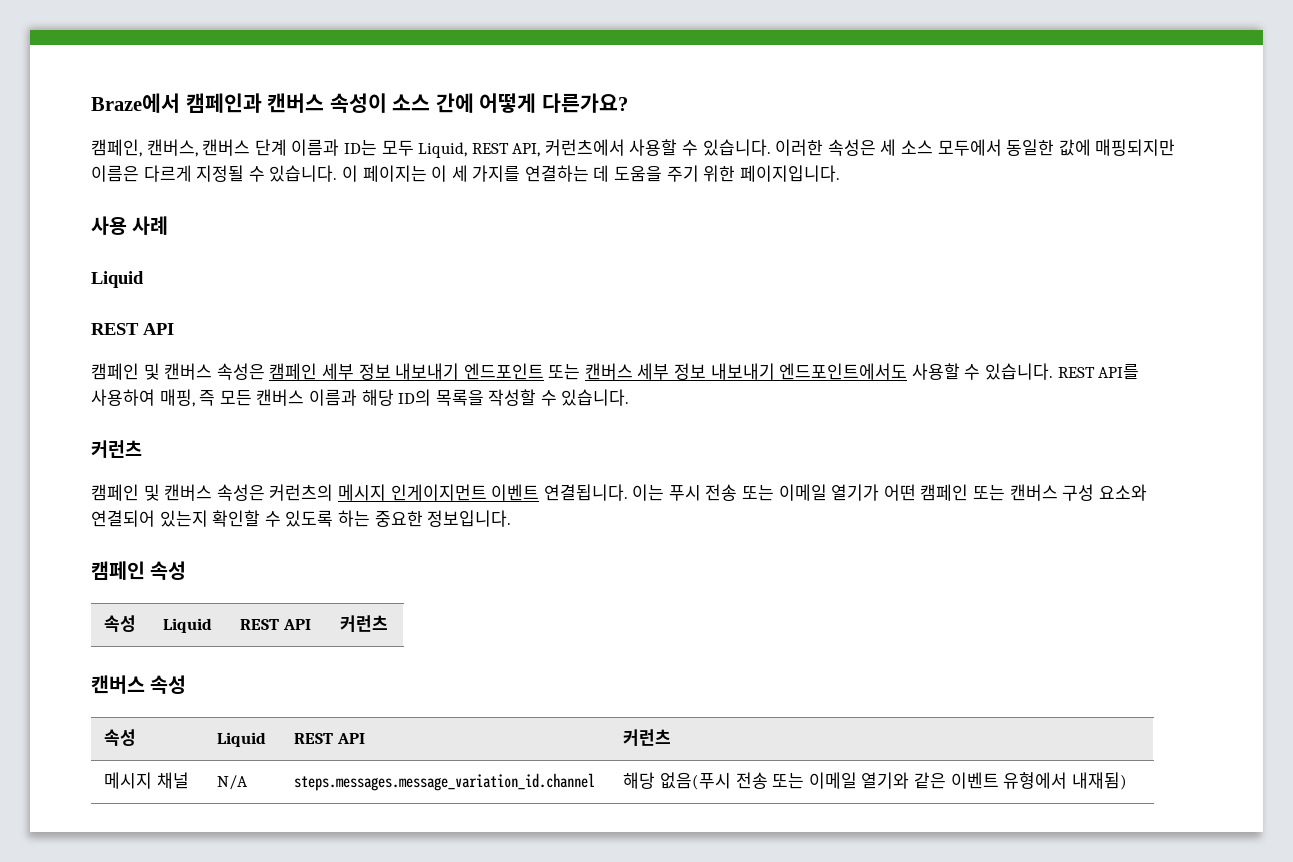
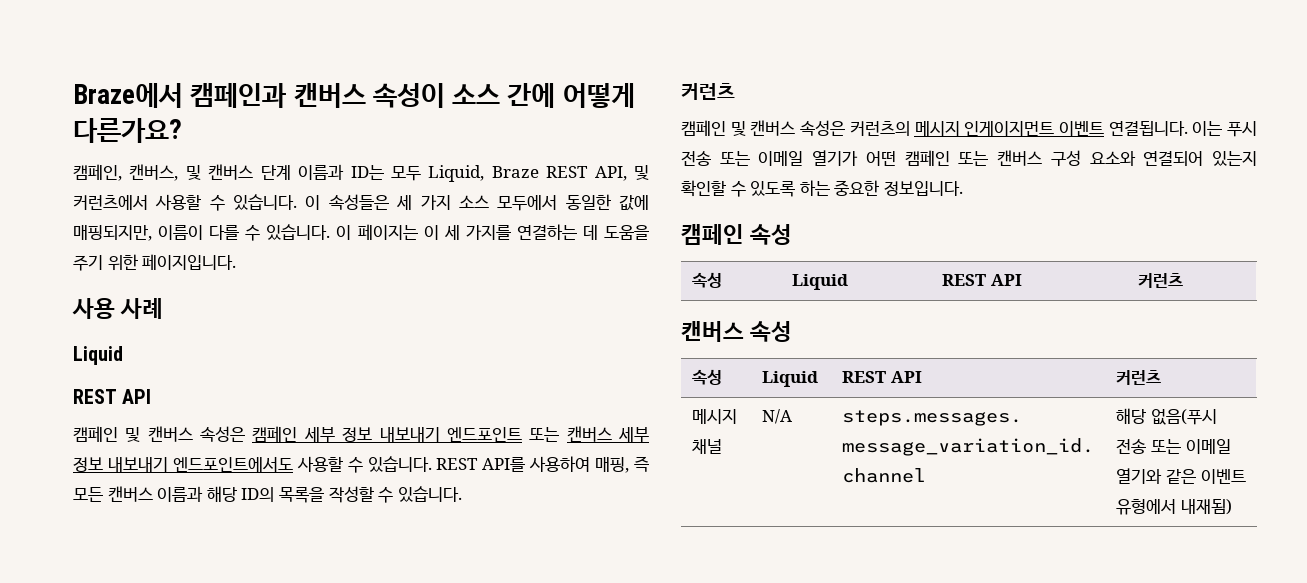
- 캠페인, 캔버스, 캔버스 단계 이름과 ID는 모두 Liquid, REST API, 커런츠에서 사용할 수 있습니다.
+ 캠페인, 캔버스, 및 캔버스 단계 이름과 ID는 모두 Liquid, Braze REST API, 및 커런츠에서 사용할 수 있습니다.
- 이러한 속성은 세 소스 모두에서 동일한 값에 매핑되지만 이름은 다르게 지정될 수 있습니다.
+ 이 속성들은 세 가지 소스 모두에서 동일한 값에 매핑되지만, 이름이 다를 수 있습니다.

